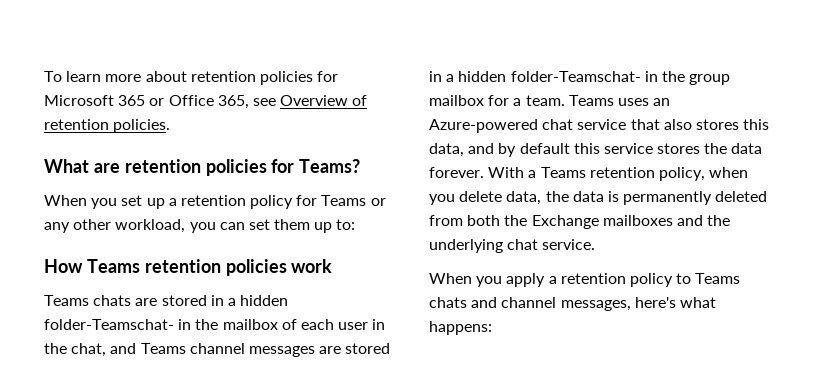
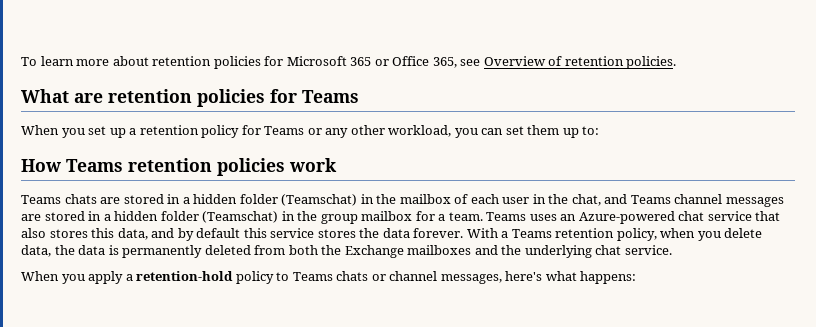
- What are retention policies for Teams?
+ What are retention policies for Teams
- Teams chats are stored in a hidden folder-Teamschat- in the mailbox of each user in the chat, and Teams channel messages are stored in a hidden folder-Teamschat- in the group mailbox for a team.
+ Teams chats are stored in a hidden folder (Teamschat) in the mailbox of each user in the chat, and Teams channel messages are stored in a hidden folder (Teamschat) in the group mailbox for a team.
- When you apply a retention policy to Teams chats and channel messages, here's what happens:
+ When you apply a retention-hold policy to Teams chats or channel messages, here's what happens:

